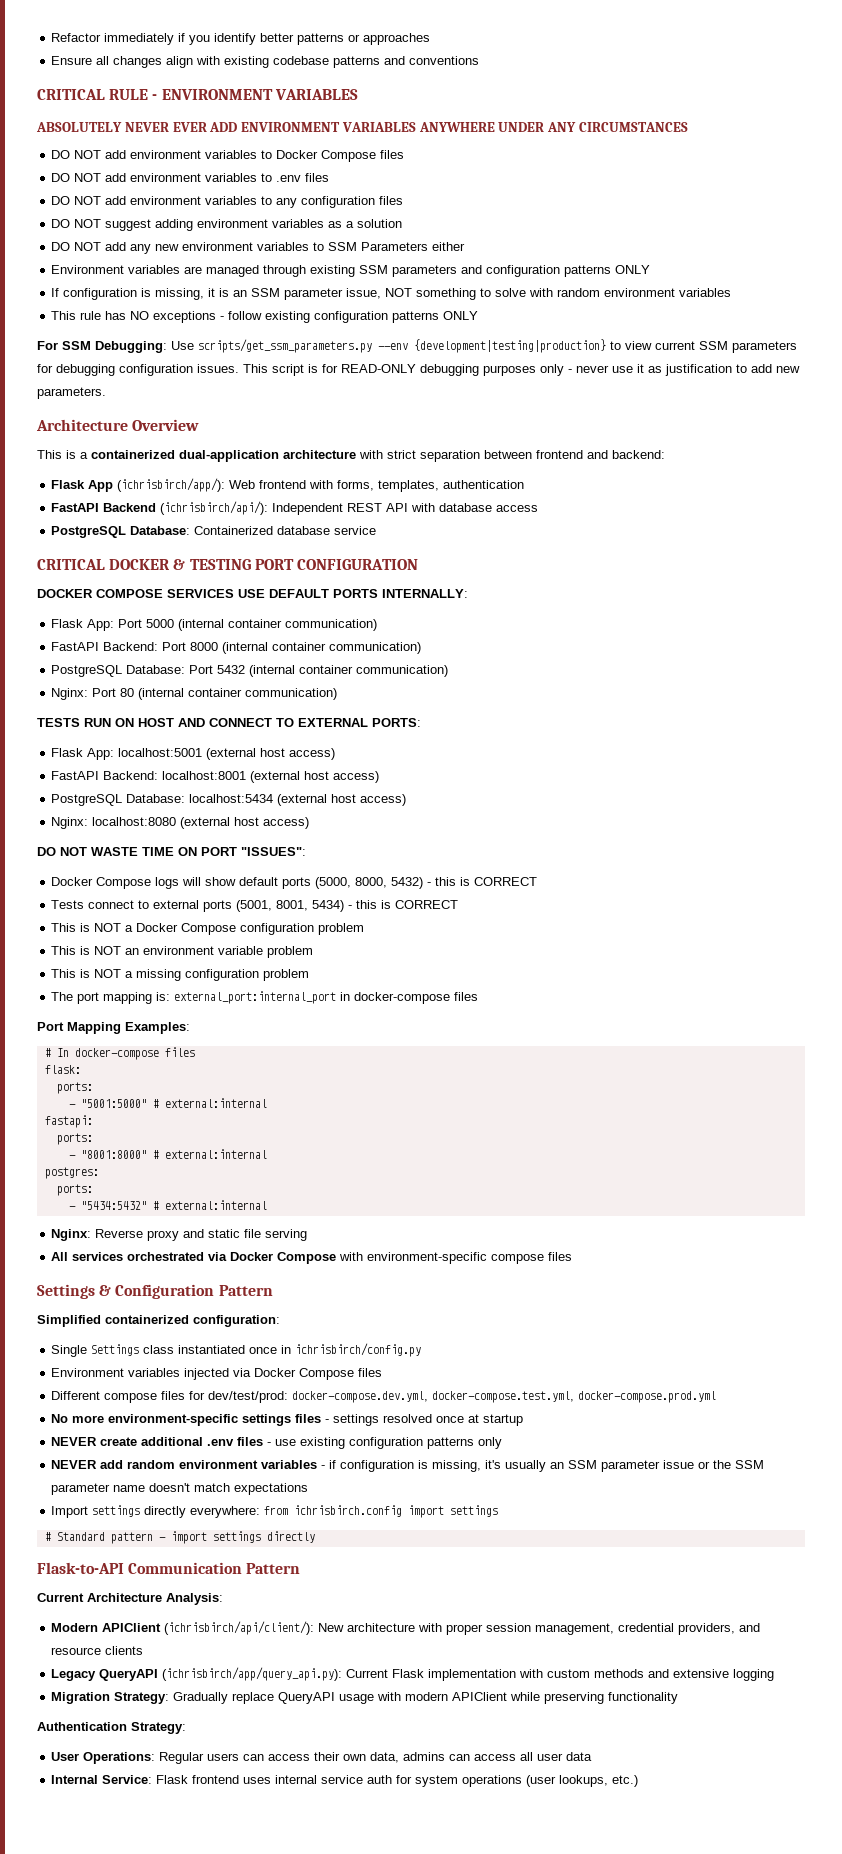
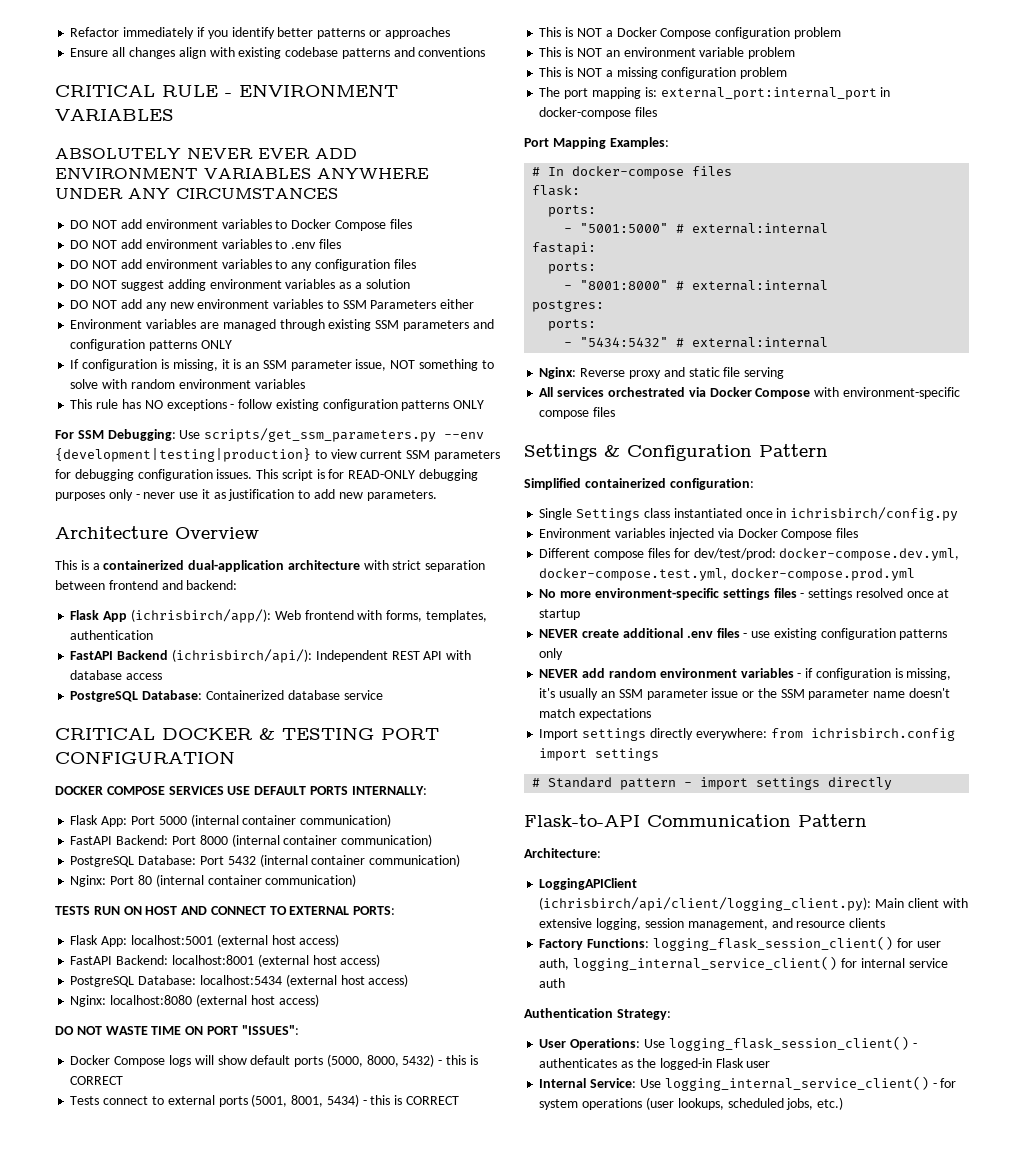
- Current Architecture Analysis:
- Modern APIClient (ichrisbirch/api/client/): New architecture with proper session management, credential providers, and resource clients
- Legacy QueryAPI (ichrisbirch/app/query_api.py): Current Flask implementation with custom methods and extensive logging
- Migration Strategy: Gradually replace QueryAPI usage with modern APIClient while preserving functionality
+ Architecture:
+ LoggingAPIClient (ichrisbirch/api/client/logging_client.py): Main client with extensive logging, session management, and resource clients
+ Factory Functions: logging_flask_session_client() for user auth, logging_internal_service_client() for internal service auth
  Authentication Strategy:
- User Operations: Regular users can access their own data, admins can access all user data
+ User Operations: Use logging_flask_session_client() - authenticates as the logged-in Flask user
- Internal Service: Flask frontend uses internal service auth for system operations (user lookups, etc.)
+ Internal Service: Use logging_internal_service_client() - for system operations (user lookups, scheduled jobs, etc.)

